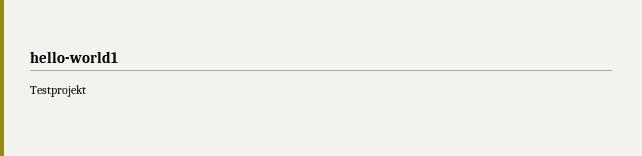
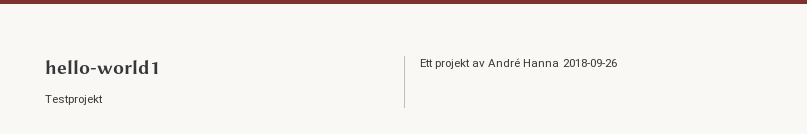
+ Ett projekt av André Hanna 2018-09-26

